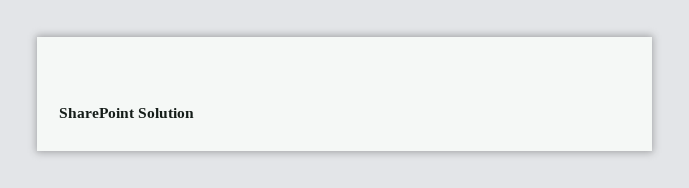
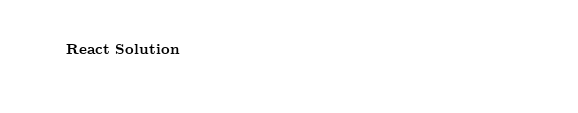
- SharePoint Solution
+ React Solution

